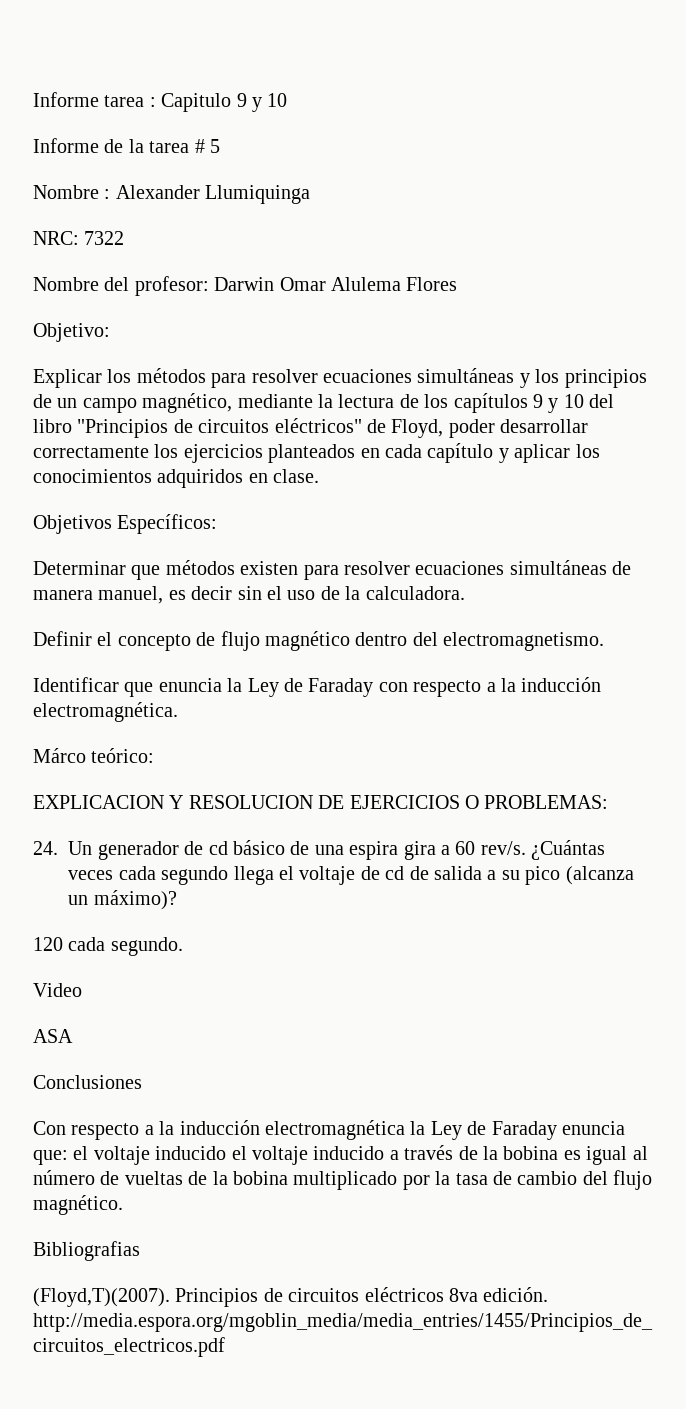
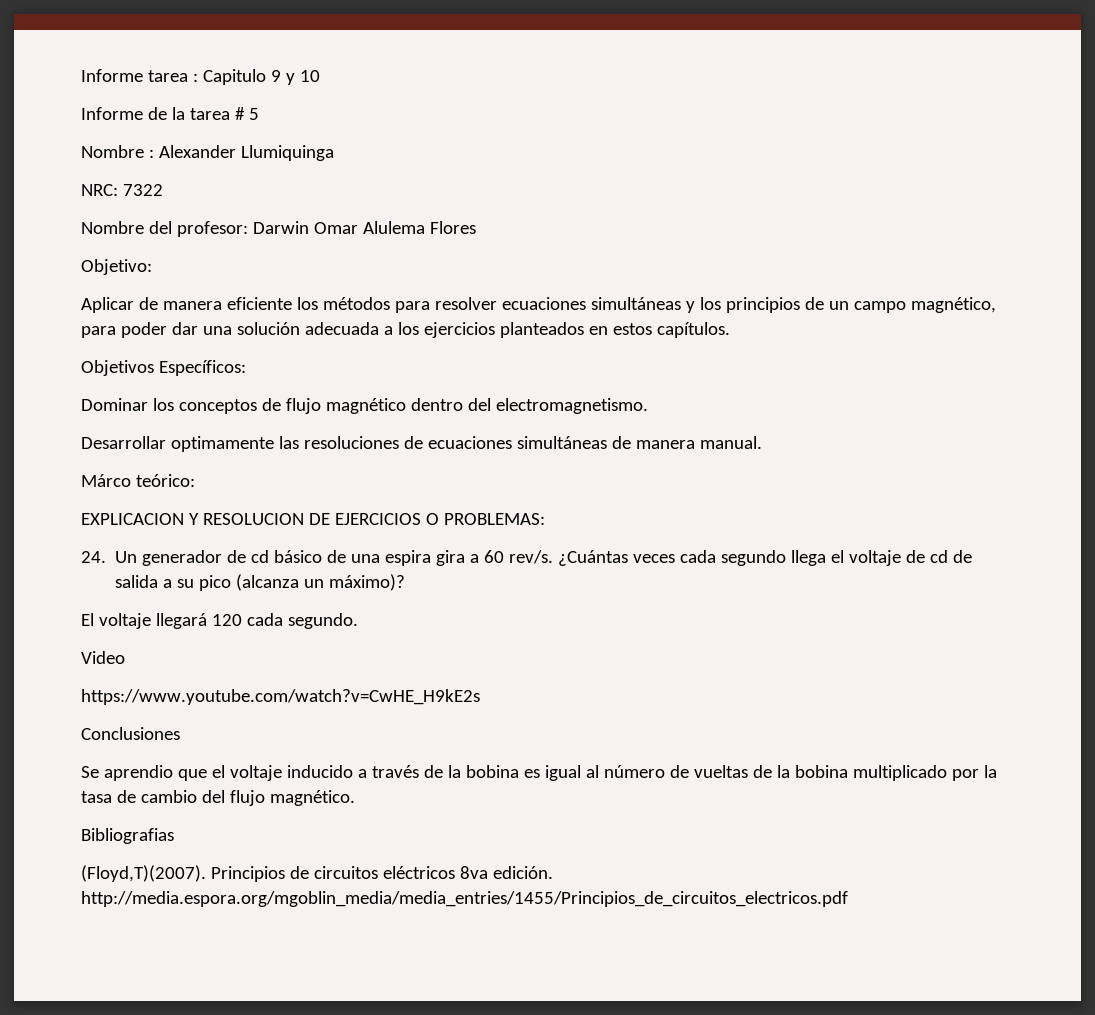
- Explicar los métodos para resolver ecuaciones simultáneas y los principios de un campo magnético, mediante la lectura de los capítulos 9 y 10 del libro "Principios de circuitos eléctricos" de Floyd, poder desarrollar correctamente los ejercicios planteados en cada capítulo y aplicar los conocimientos adquiridos en clase.
+ Aplicar de manera eficiente los métodos para resolver ecuaciones simultáneas y los principios de un campo magnético, para poder dar una solución adecuada a los ejercicios planteados en estos capítulos.
  Objetivos Específicos:
- Determinar que métodos existen para resolver ecuaciones simultáneas de manera manuel, es decir sin el uso de la calculadora.
- Definir el concepto de flujo magnético dentro del electromagnetismo.
+ Dominar los conceptos de flujo magnético dentro del electromagnetismo.
- Identificar que enuncia la Ley de Faraday con respecto a la inducción electromagnética.
+ Desarrollar optimamente las resoluciones de ecuaciones simultáneas de manera manual.
- 120 cada segundo.
+ El voltaje llegará 120 cada segundo.
- ASA
+ https://www.youtube.com/watch?v=CwHE_H9kE2s
- Con respecto a la inducción electromagnética la Ley de Faraday enuncia que: el voltaje inducido el voltaje inducido a través de la bobina es igual al número de vueltas de la bobina multiplicado por la tasa de cambio del flujo magnético.
+ Se aprendio que el voltaje inducido a través de la bobina es igual al número de vueltas de la bobina multiplicado por la tasa de cambio del flujo magnético.

